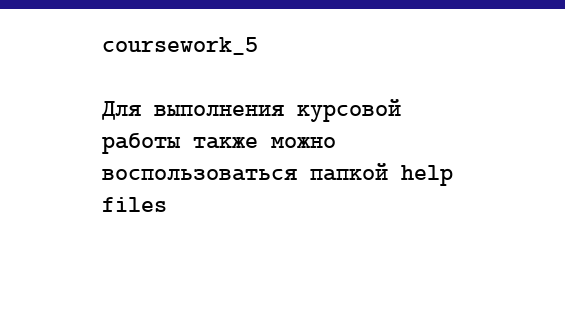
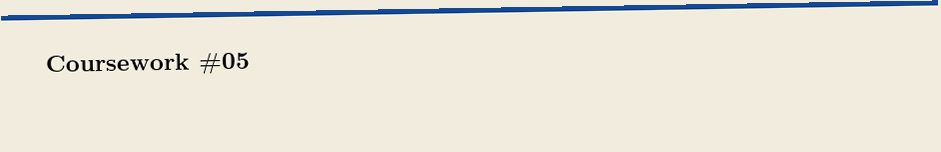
- coursework_5
- Для выполнения курсовой работы также можно воспользоваться папкой help files
+ Coursework #05

